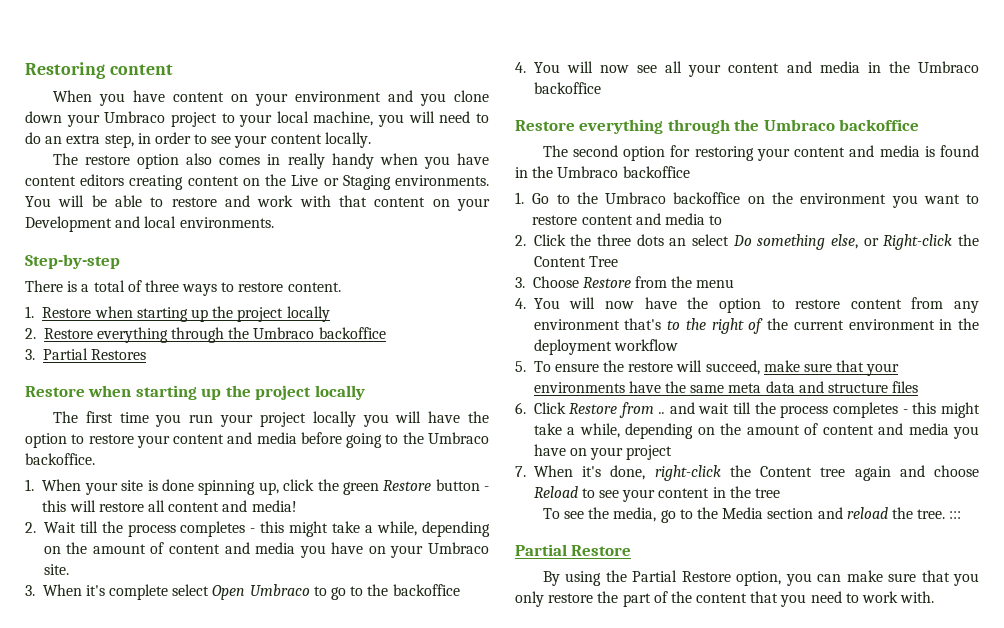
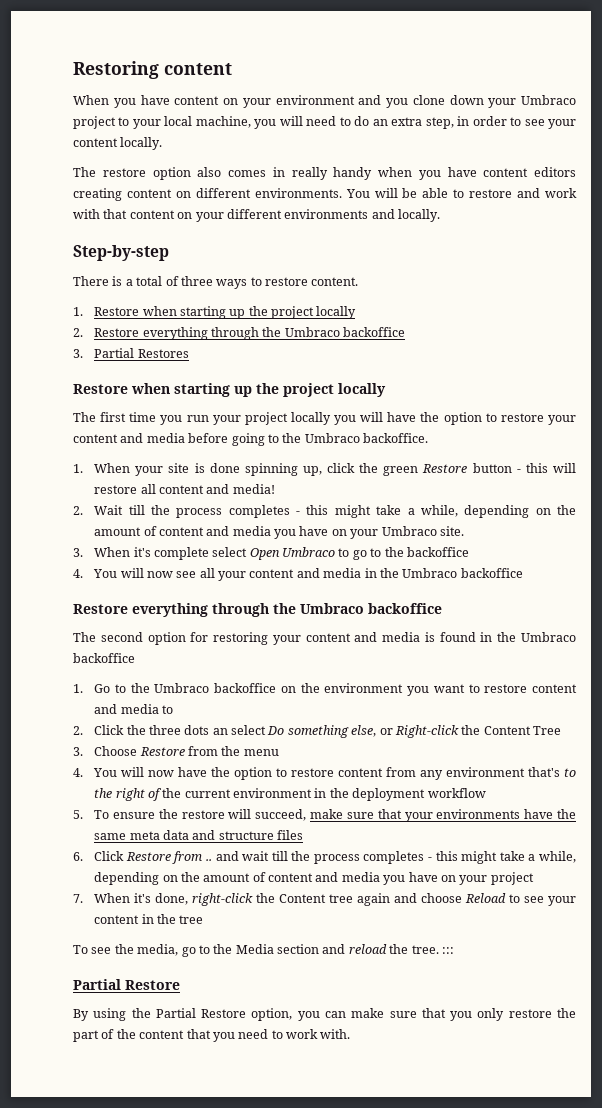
- The restore option also comes in really handy when you have content editors creating content on the Live or Staging environments.
+ The restore option also comes in really handy when you have content editors creating content on different environments.
- You will be able to restore and work with that content on your Development and local environments.
+ You will be able to restore and work with that content on your different environments and locally.

